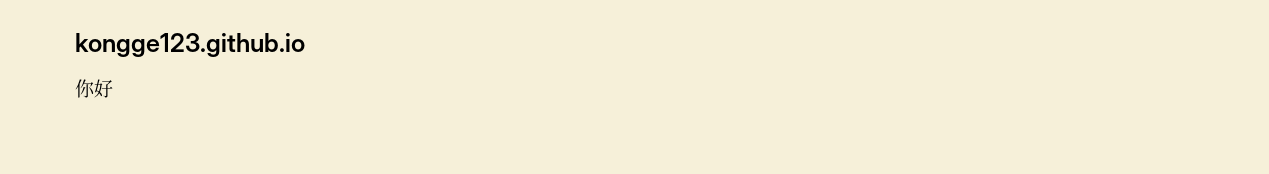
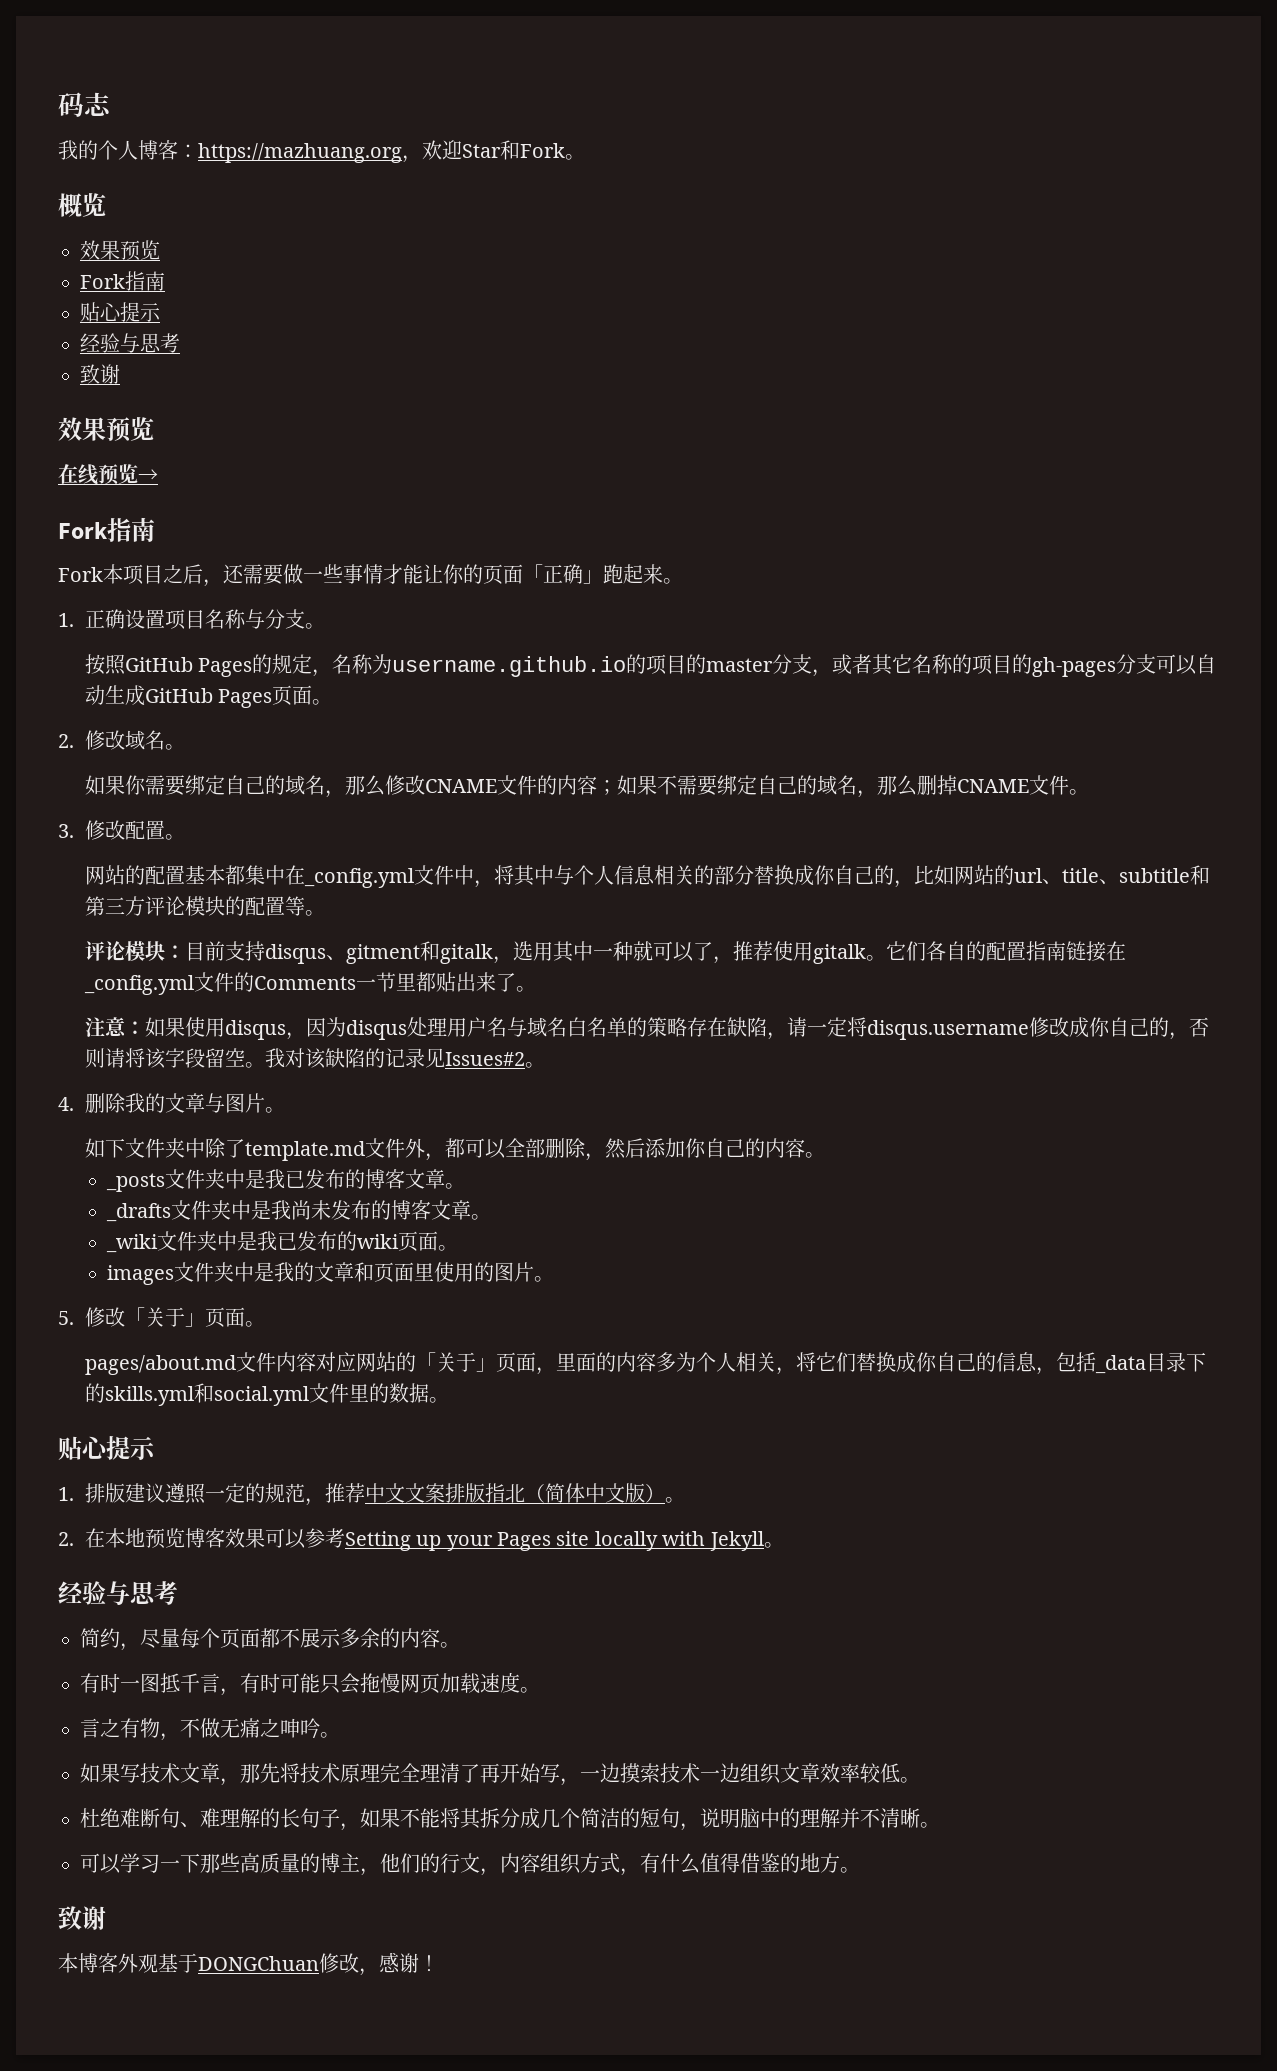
- kongge123.github.io
- 你好
+ 码志
+ 我的个人博客：https://mazhuang.org，欢迎Star和Fork。
+ 概览
+ 效果预览
+ Fork指南
+ 贴心提示
+ 经验与思考
+ 致谢
+ 效果预览
+ 在线预览→
+ Fork指南
+ Fork本项目之后，还需要做一些事情才能让你的页面「正确」跑起来。
+ 1.正确设置项目名称与分支。
+ 按照GitHub Pages的规定，名称为username.github.io的项目的master分支，或者其它名称的项目的gh-pages分支可以自动生成GitHub Pages页面。
+ 2.修改域名。
+ 如果你需要绑定自己的域名，那么修改CNAME文件的内容；如果不需要绑定自己的域名，那么删掉CNAME文件。
+ 3.修改配置。
+ 网站的配置基本都集中在_config.yml文件中，将其中与个人信息相关的部分替换成你自己的，比如网站的url、title、subtitle和第三方评论模块的配置等。
+ 评论模块：目前支持disqus、gitment和gitalk，选用其中一种就可以了，推荐使用gitalk。它们各自的配置指南链接在_config.yml文件的Comments一节里都贴出来了。
+ 注意：如果使用disqus，因为disqus处理用户名与域名白名单的策略存在缺陷，请一定将disqus.username修改成你自己的，否则请将该字段留空。我对该缺陷的记录见Issues#2。
+ 4.删除我的文章与图片。
+ 如下文件夹中除了template.md文件外，都可以全部删除，然后添加你自己的内容。
+ _posts文件夹中是我已发布的博客文章。
+ _drafts文件夹中是我尚未发布的博客文章。
+ _wiki文件夹中是我已发布的wiki页面。
+ images文件夹中是我的文章和页面里使用的图片。
+ 5.修改「关于」页面。
+ pages/about.md文件内容对应网站的「关于」页面，里面的内容多为个人相关，将它们替换成你自己的信息，包括_data目录下的skills.yml和social.yml文件里的数据。
+ 贴心提示
+ 1.排版建议遵照一定的规范，推荐中文文案排版指北（简体中文版）。
+ 2.在本地预览博客效果可以参考Setting up your Pages site locally with Jekyll。
+ 经验与思考
+ 简约，尽量每个页面都不展示多余的内容。
+ 有时一图抵千言，有时可能只会拖慢网页加载速度。
+ 言之有物，不做无痛之呻吟。
+ 如果写技术文章，那先将技术原理完全理清了再开始写，一边摸索技术一边组织文章效率较低。
+ 杜绝难断句、难理解的长句子，如果不能将其拆分成几个简洁的短句，说明脑中的理解并不清晰。
+ 可以学习一下那些高质量的博主，他们的行文，内容组织方式，有什么值得借鉴的地方。
+ 致谢
+ 本博客外观基于DONGChuan修改，感谢！

